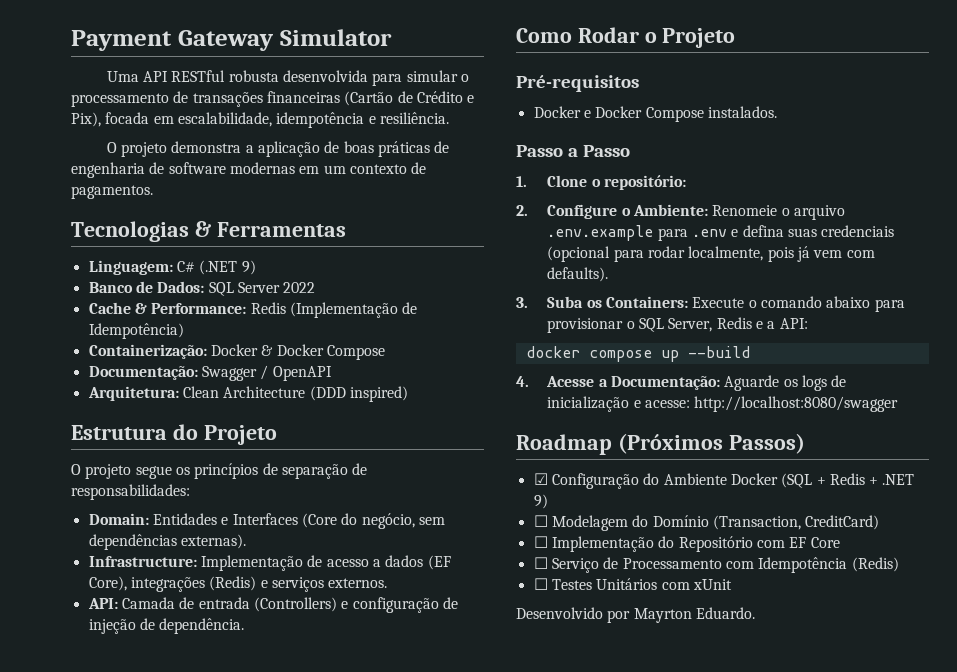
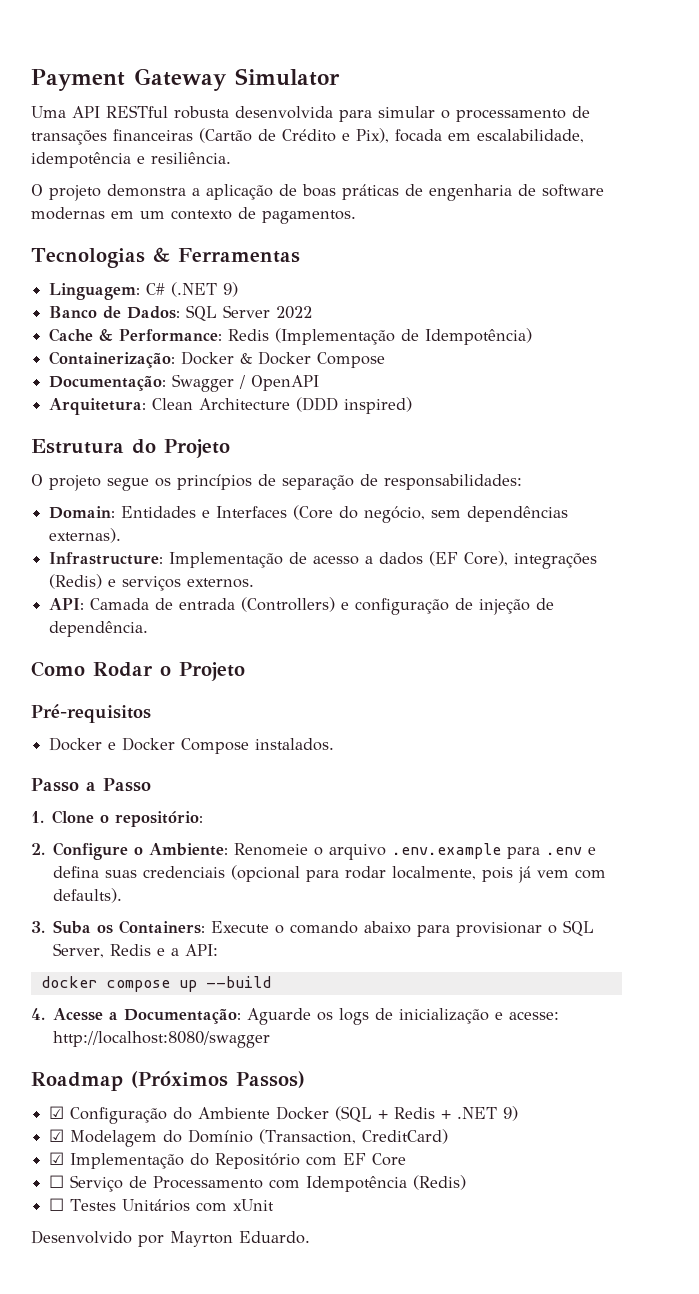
- ☐ Modelagem do Domínio (Transaction, CreditCard)
+ ☑ Modelagem do Domínio (Transaction, CreditCard)
- ☐ Implementação do Repositório com EF Core
+ ☑ Implementação do Repositório com EF Core

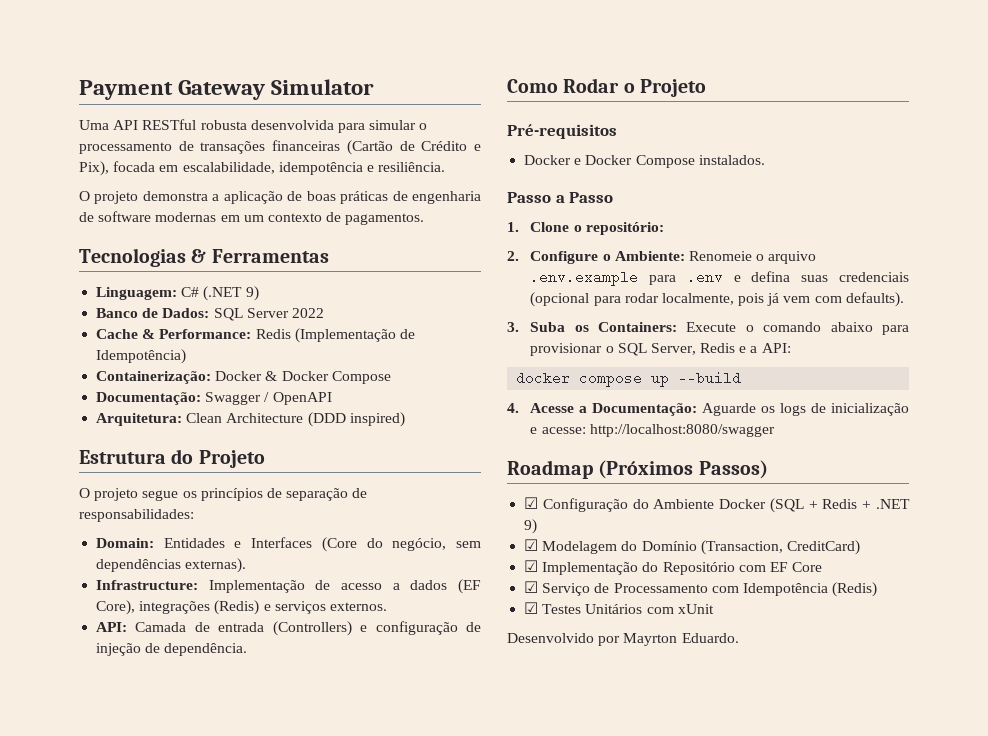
- ☐ Serviço de Processamento com Idempotência (Redis)
+ ☑ Serviço de Processamento com Idempotência (Redis)
- ☐ Testes Unitários com xUnit
+ ☑ Testes Unitários com xUnit

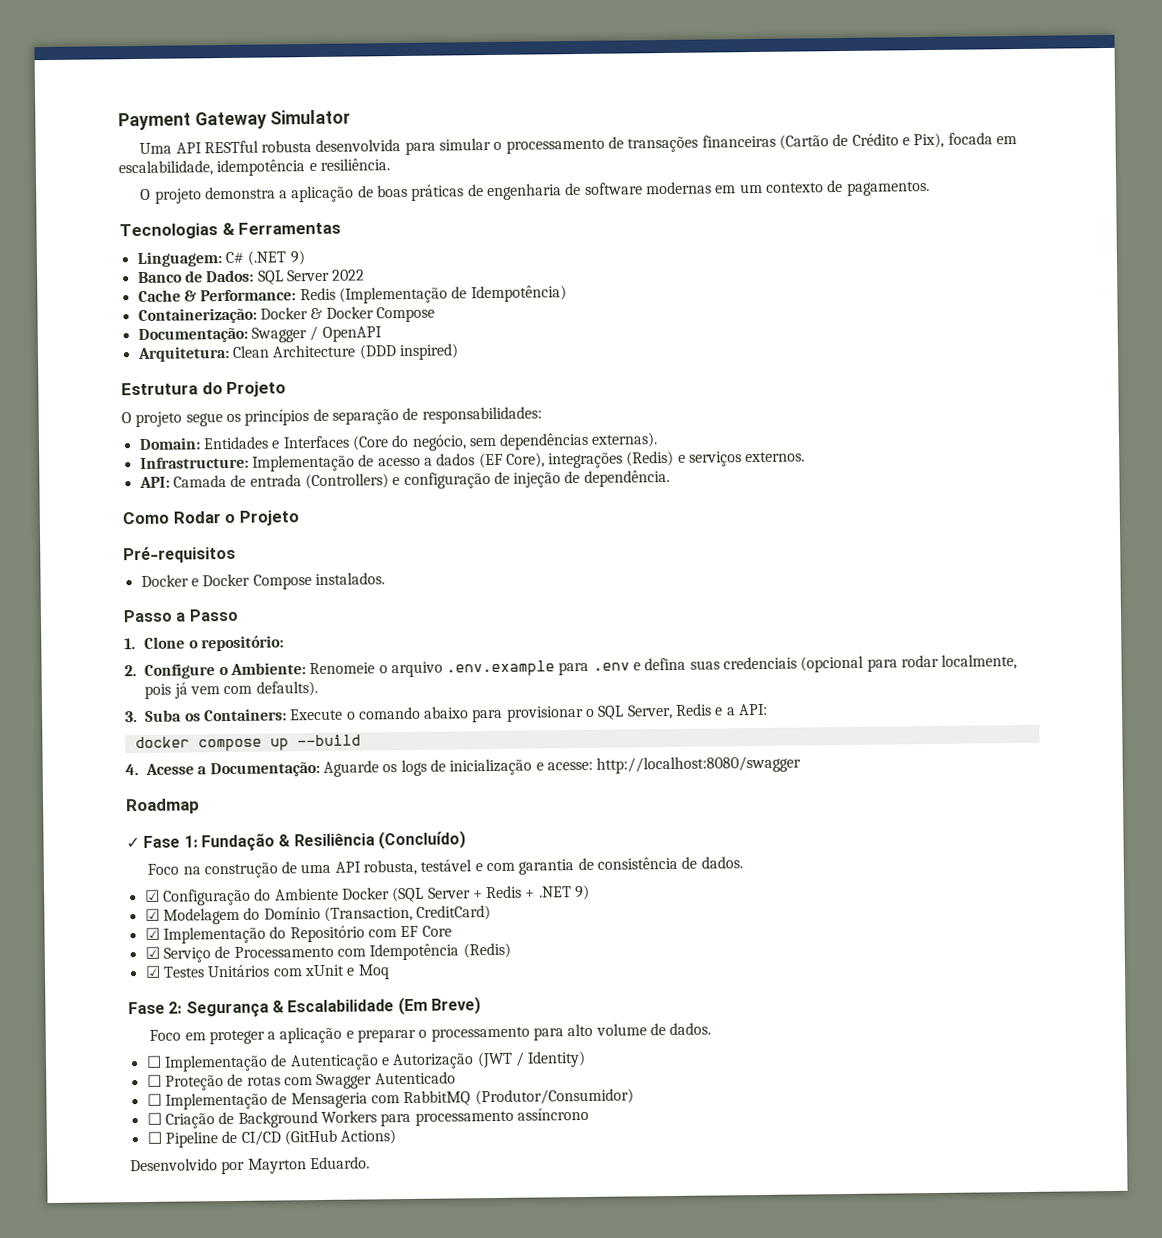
- Roadmap (Próximos Passos)
+ Roadmap
+ ✓ Fase 1: Fundação & Resiliência (Concluído)
+ Foco na construção de uma API robusta, testável e com garantia de consistência de dados.
- ☑ Configuração do Ambiente Docker (SQL + Redis + .NET 9)
+ ☑ Configuração do Ambiente Docker (SQL Server + Redis + .NET 9)
- ☑ Testes Unitários com xUnit
+ ☑ Testes Unitários com xUnit e Moq
+ Fase 2: Segurança & Escalabilidade (Em Breve)
+ Foco em proteger a aplicação e preparar o processamento para alto volume de dados.
+ ☐ Implementação de Autenticação e Autorização (JWT / Identity)
+ ☐ Proteção de rotas com Swagger Autenticado
+ ☐ Implementação de Mensageria com RabbitMQ (Produtor/Consumidor)
+ ☐ Criação de Background Workers para processamento assíncrono
+ ☐ Pipeline de CI/CD (GitHub Actions)

